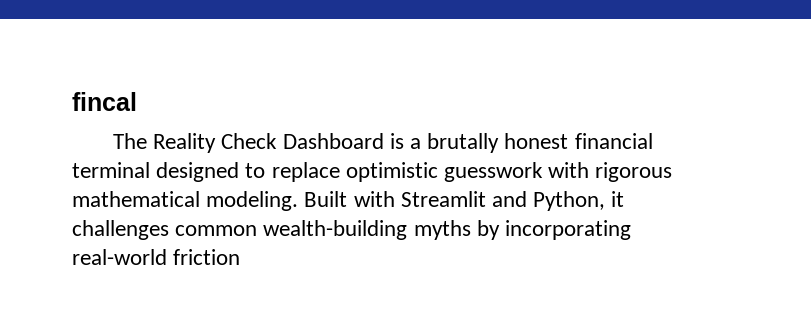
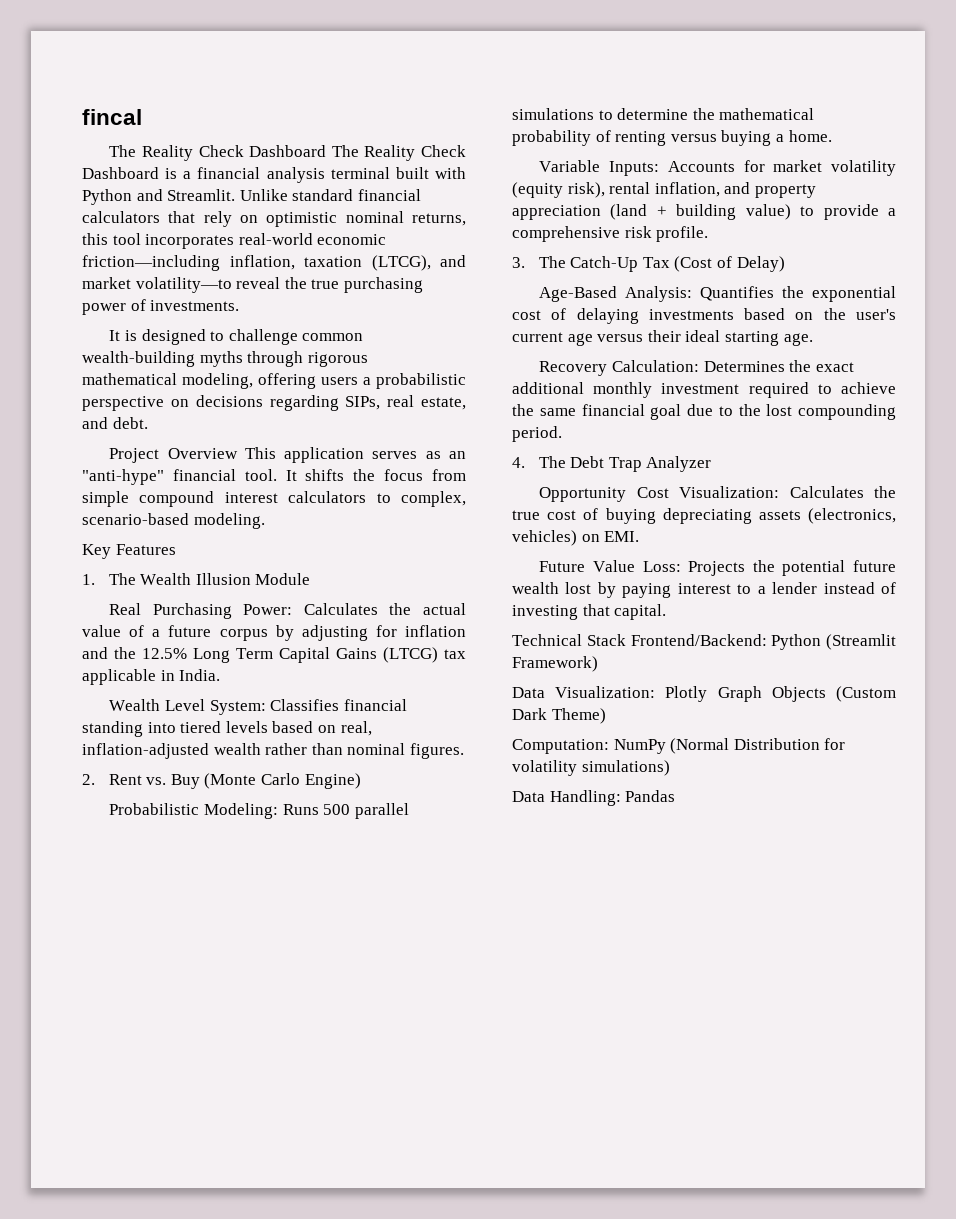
- The Reality Check Dashboard is a brutally honest financial terminal designed to replace optimistic guesswork with rigorous mathematical modeling. Built with Streamlit and Python, it challenges common wealth-building myths by incorporating real-world friction
+ The Reality Check Dashboard The Reality Check Dashboard is a financial analysis terminal built with Python and Streamlit. Unlike standard financial calculators that rely on optimistic nominal returns, this tool incorporates real-world economic friction—including inflation, taxation (LTCG), and market volatility—to reveal the true purchasing power of investments.
+ It is designed to challenge common wealth-building myths through rigorous mathematical modeling, offering users a probabilistic perspective on decisions regarding SIPs, real estate, and debt.
+ Project Overview This application serves as an "anti-hype" financial tool. It shifts the focus from simple compound interest calculators to complex, scenario-based modeling.
+ Key Features
+ 1. The Wealth Illusion Module
+ Real Purchasing Power: Calculates the actual value of a future corpus by adjusting for inflation and the 12.5% Long Term Capital Gains (LTCG) tax applicable in India.
+ Wealth Level System: Classifies financial standing into tiered levels based on real, inflation-adjusted wealth rather than nominal figures.
+ 2. Rent vs. Buy (Monte Carlo Engine)
+ Probabilistic Modeling: Runs 500 parallel simulations to determine the mathematical probability of renting versus buying a home.
+ Variable Inputs: Accounts for market volatility (equity risk), rental inflation, and property appreciation (land + building value) to provide a comprehensive risk profile.
+ 3. The Catch-Up Tax (Cost of Delay)
+ Age-Based Analysis: Quantifies the exponential cost of delaying investments based on the user's current age versus their ideal starting age.
+ Recovery Calculation: Determines the exact additional monthly investment required to achieve the same financial goal due to the lost compounding period.
+ 4. The Debt Trap Analyzer
+ Opportunity Cost Visualization: Calculates the true cost of buying depreciating assets (electronics, vehicles) on EMI.
+ Future Value Loss: Projects the potential future wealth lost by paying interest to a lender instead of investing that capital.
+ Technical Stack Frontend/Backend: Python (Streamlit Framework)
+ Data Visualization: Plotly Graph Objects (Custom Dark Theme)
+ Computation: NumPy (Normal Distribution for volatility simulations)
+ Data Handling: Pandas

